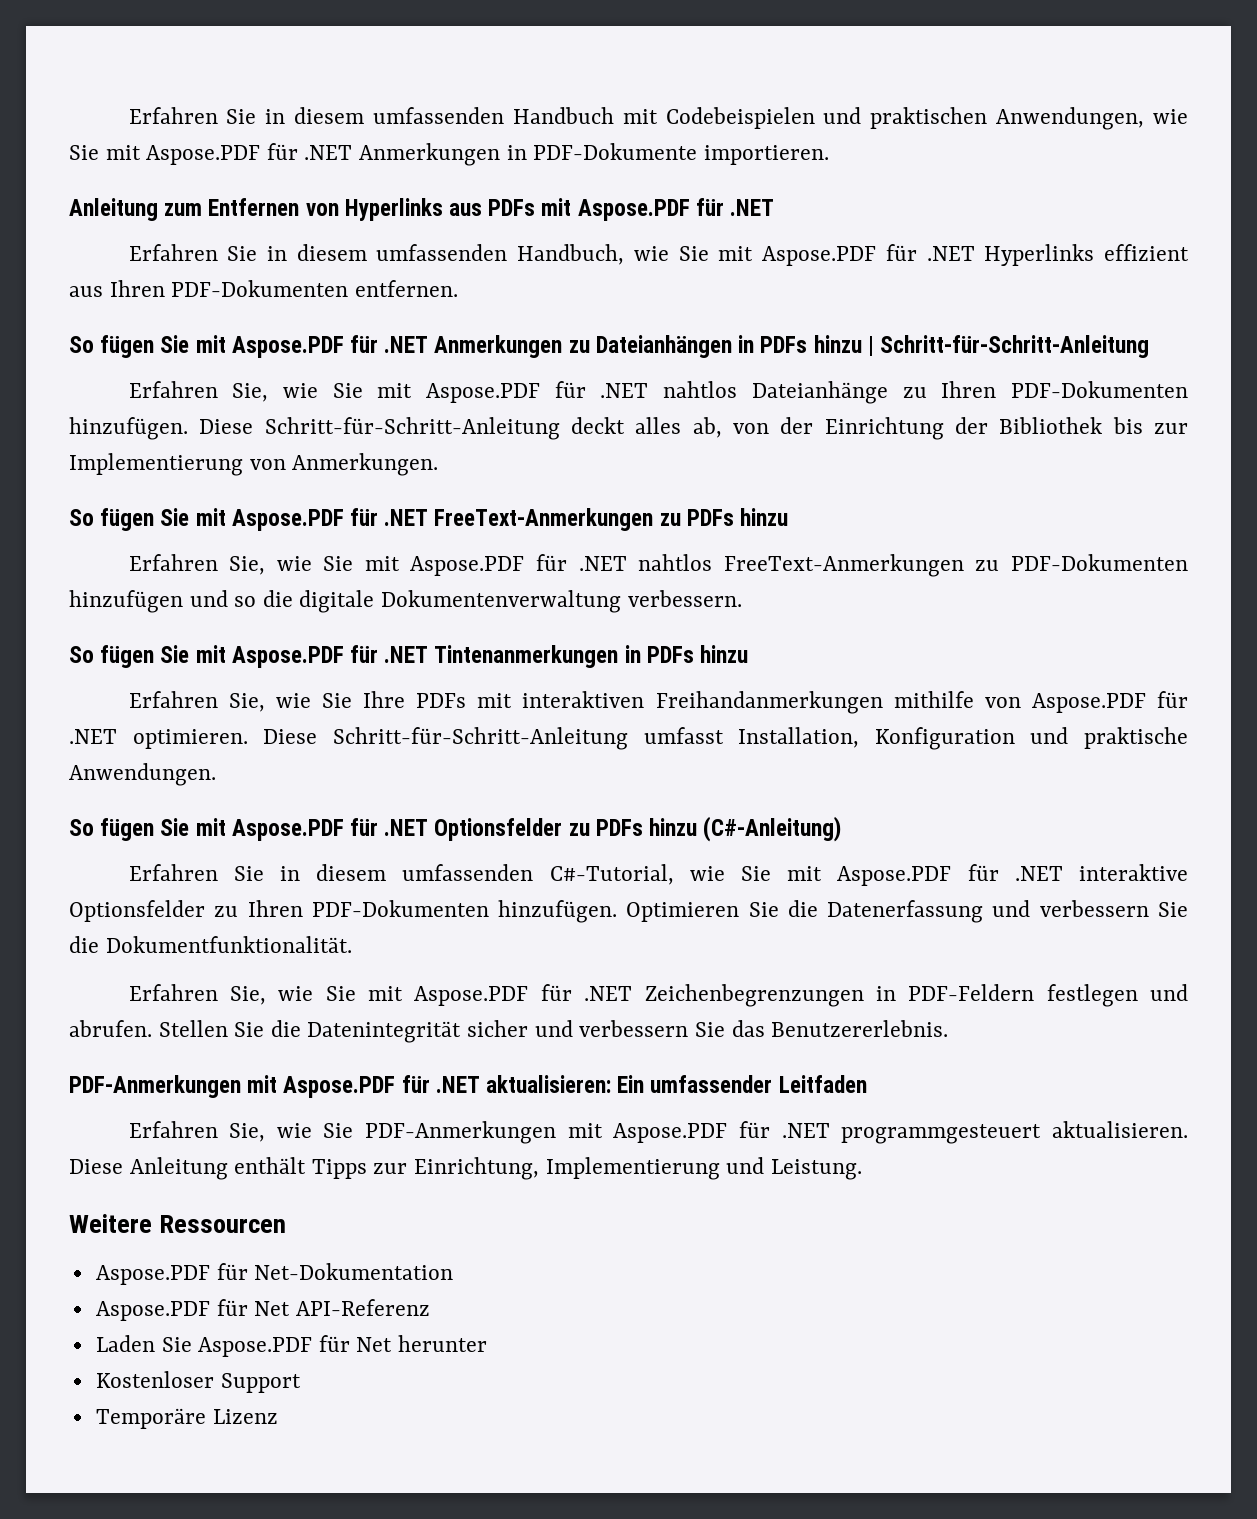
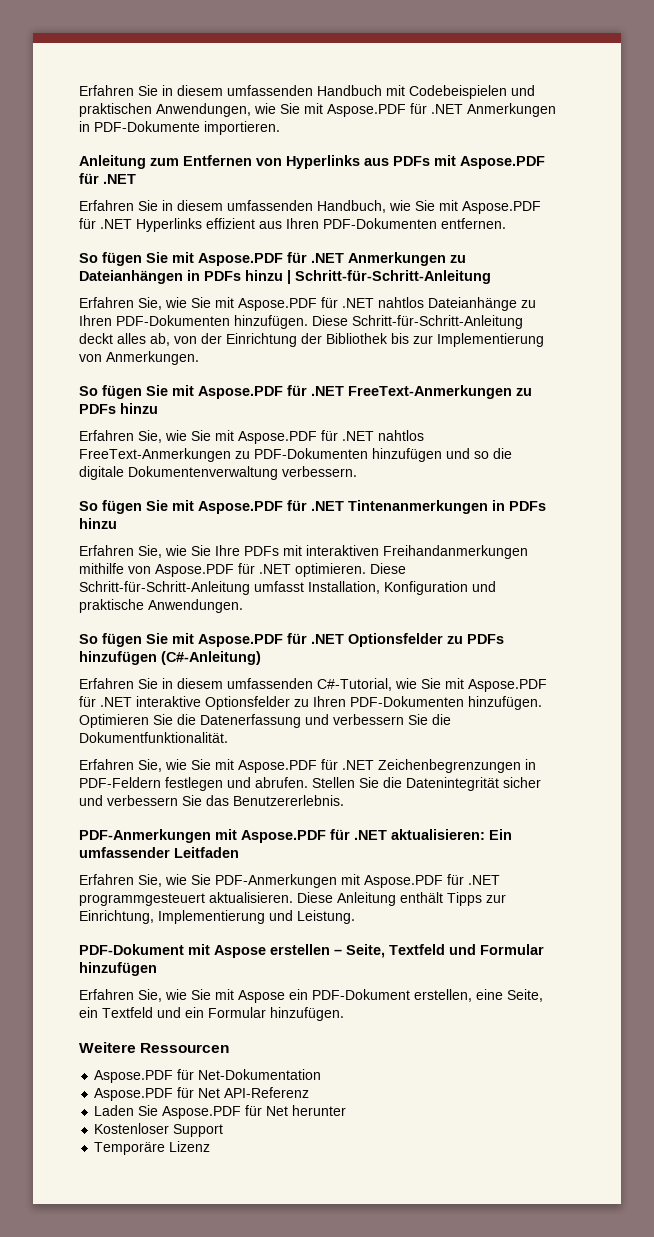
- So fügen Sie mit Aspose.PDF für .NET Optionsfelder zu PDFs hinzu (C#-Anleitung)
+ So fügen Sie mit Aspose.PDF für .NET Optionsfelder zu PDFs hinzufügen (C#-Anleitung)
+ PDF-Dokument mit Aspose erstellen – Seite, Textfeld und Formular hinzufügen
+ Erfahren Sie, wie Sie mit Aspose ein PDF-Dokument erstellen, eine Seite, ein Textfeld und ein Formular hinzufügen.

